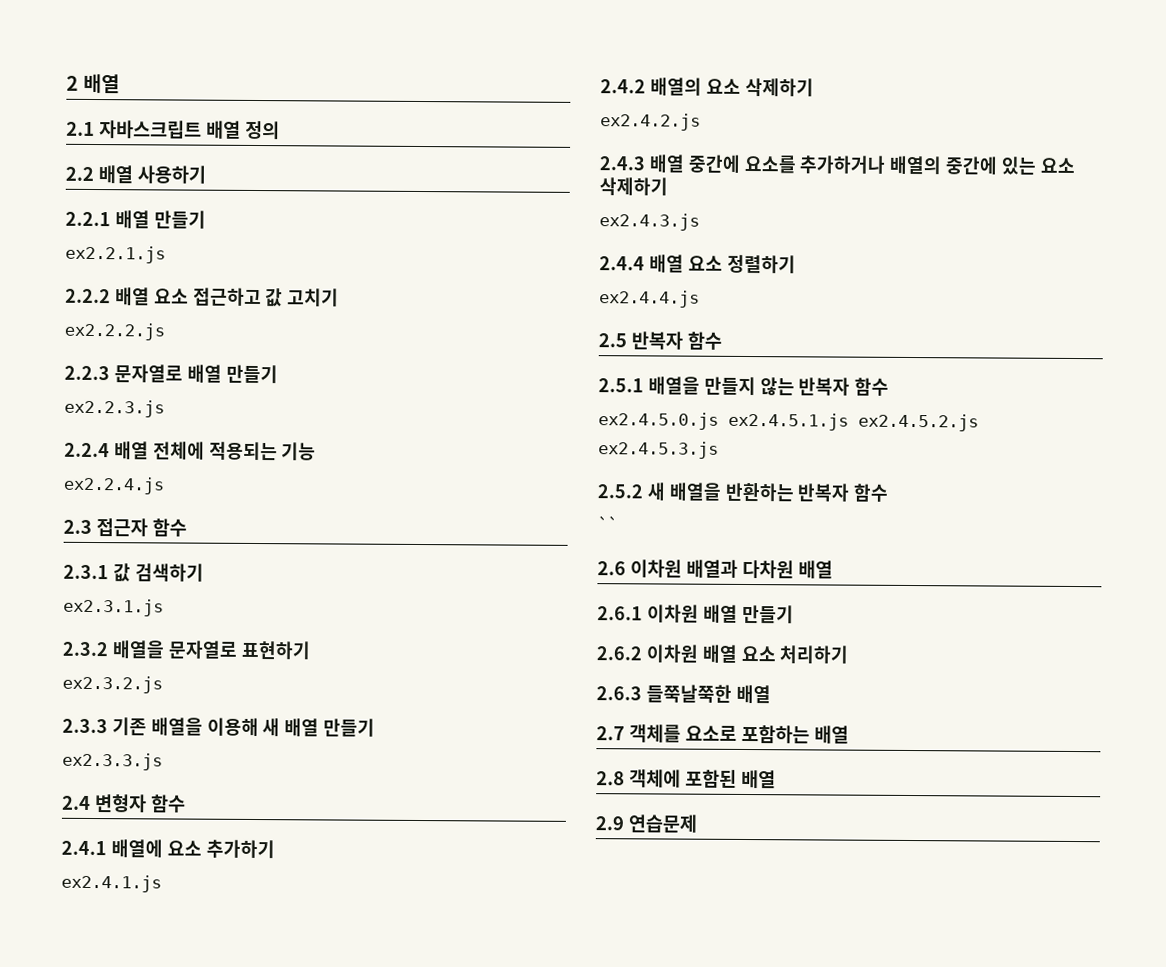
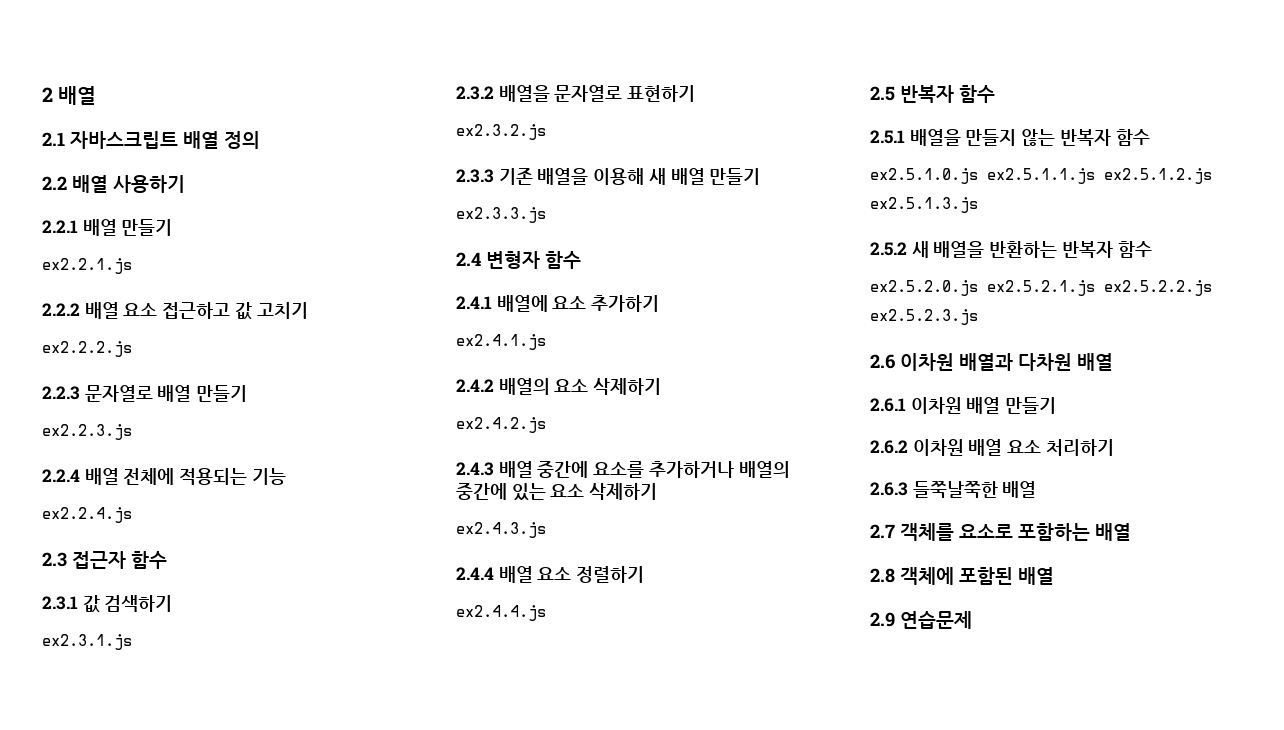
- ex2.4.5.0.js ex2.4.5.1.js ex2.4.5.2.js ex2.4.5.3.js
+ ex2.5.1.0.js ex2.5.1.1.js ex2.5.1.2.js ex2.5.1.3.js
- ``
+ ex2.5.2.0.js ex2.5.2.1.js ex2.5.2.2.js ex2.5.2.3.js

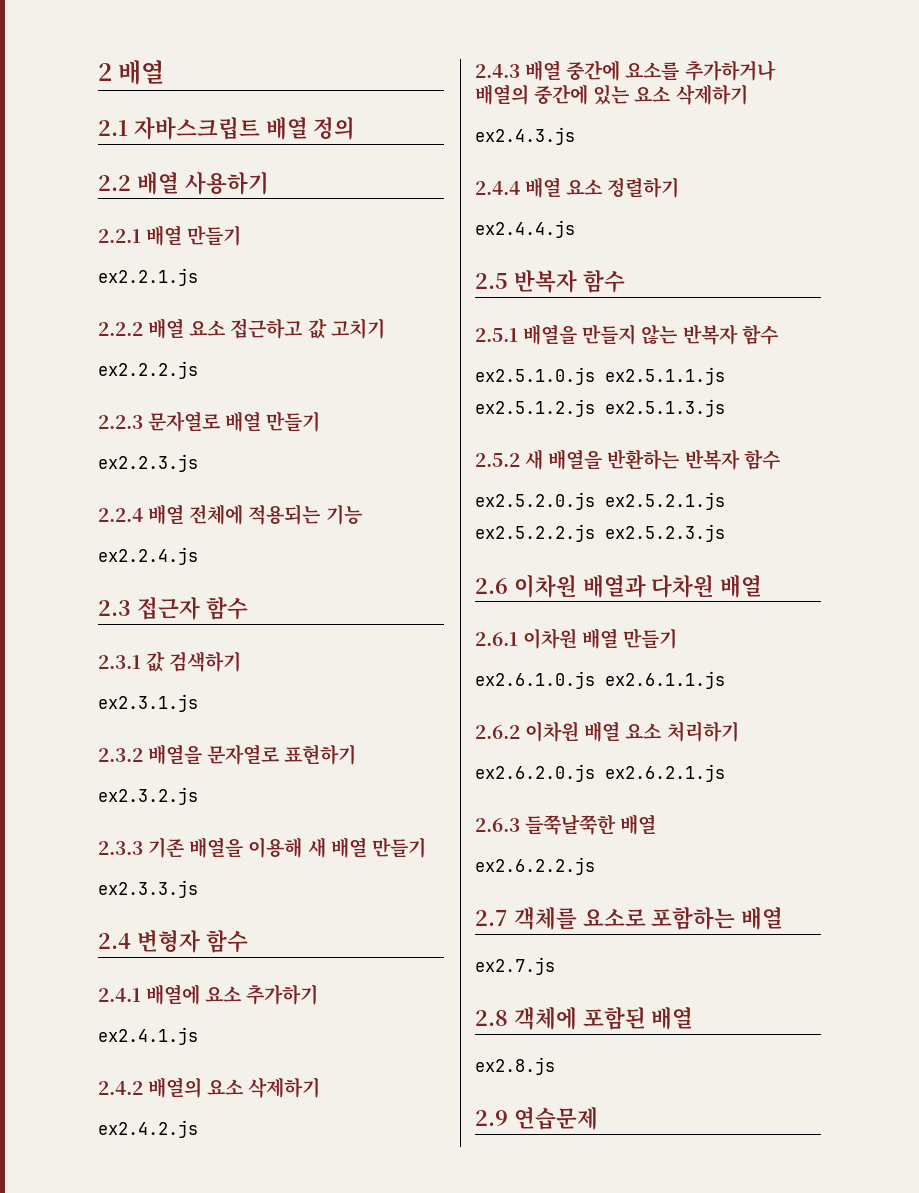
+ ex2.6.1.0.js ex2.6.1.1.js
+ ex2.6.2.0.js ex2.6.2.1.js
+ ex2.6.2.2.js
+ ex2.7.js
+ ex2.8.js

